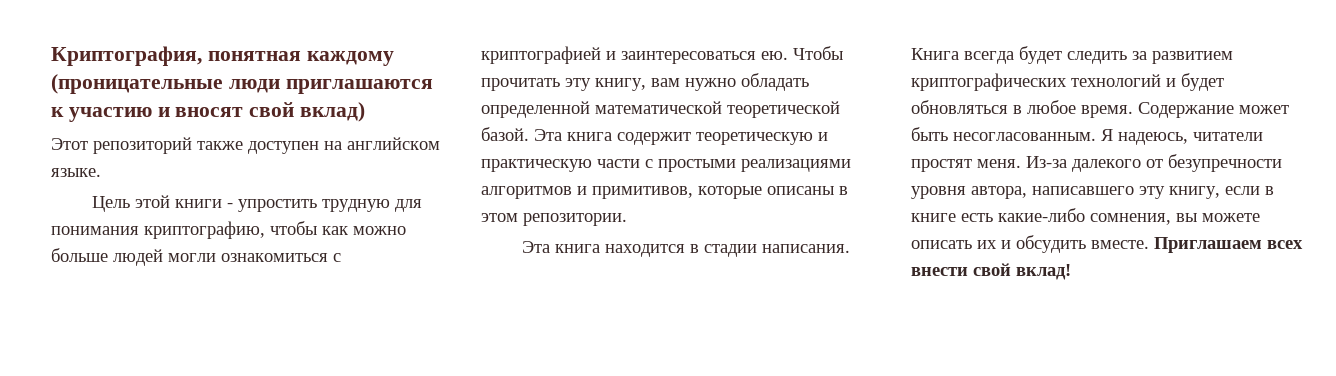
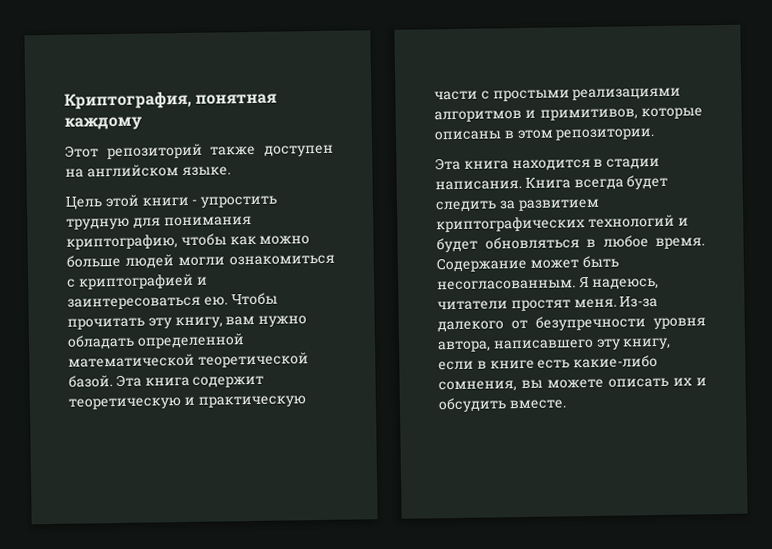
- Криптография, понятная каждому (проницательные люди приглашаются к участию и вносят свой вклад)
+ Криптография, понятная каждому
- Приглашаем всех внести свой вклад!

